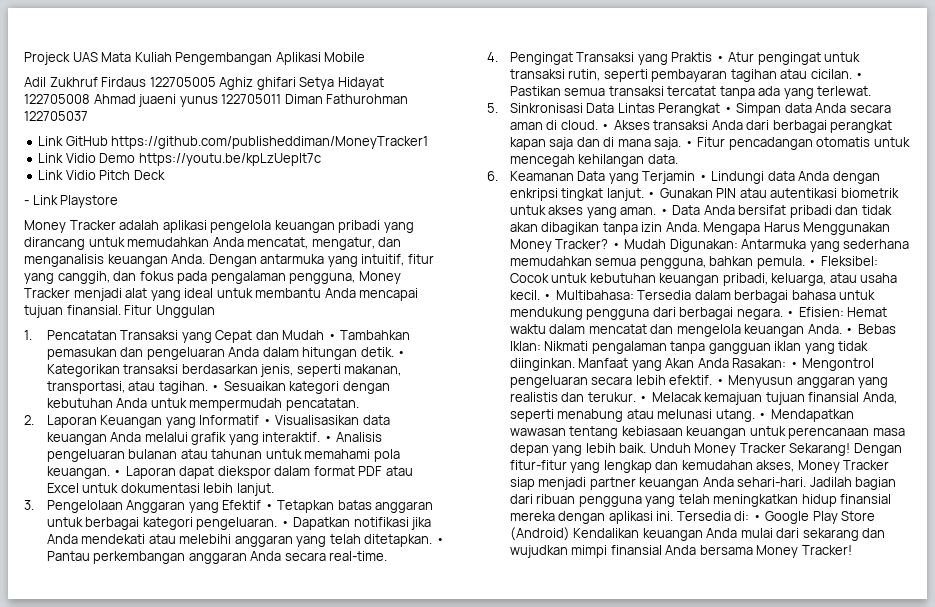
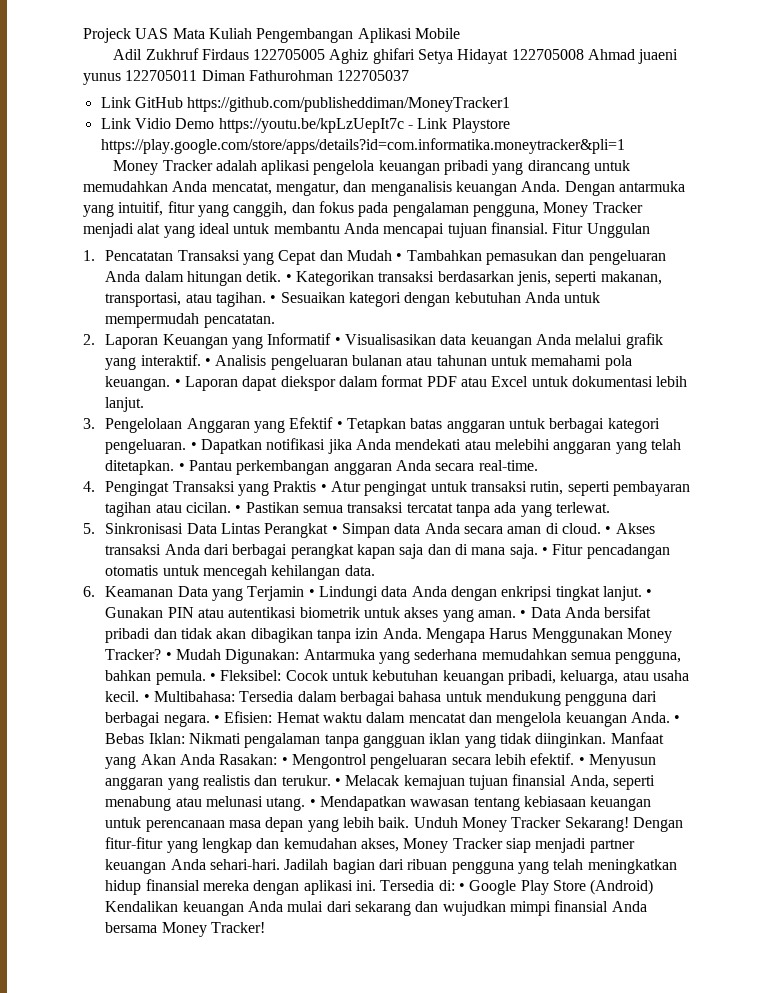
- Link Vidio Demo https://youtu.be/kpLzUepIt7c
- Link Vidio Pitch Deck
- - Link Playstore
+ Link Vidio Demo https://youtu.be/kpLzUepIt7c - Link Playstore https://play.google.com/store/apps/details?id=com.informatika.moneytracker&pli=1

